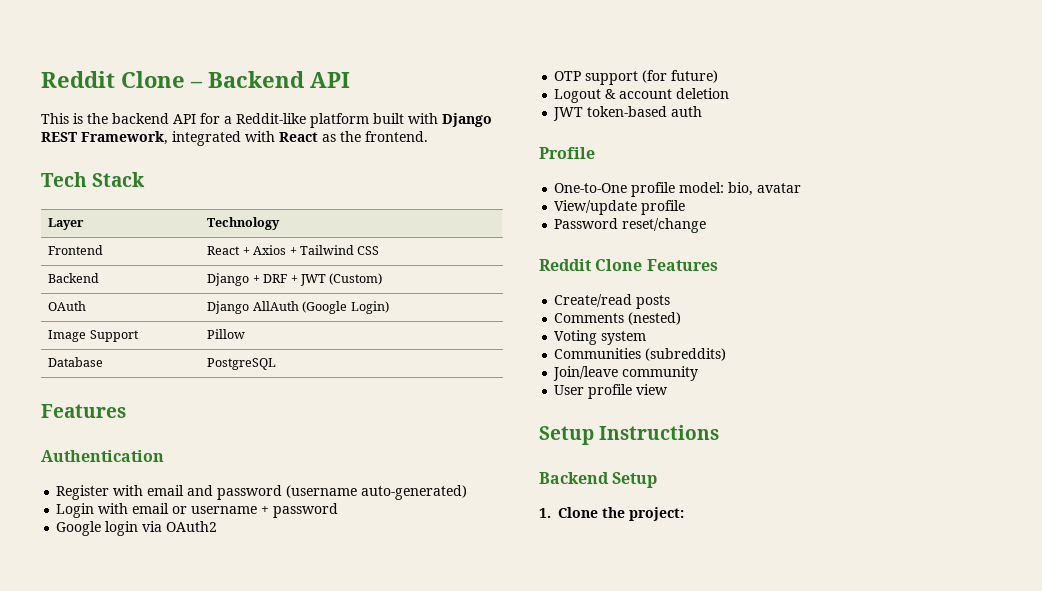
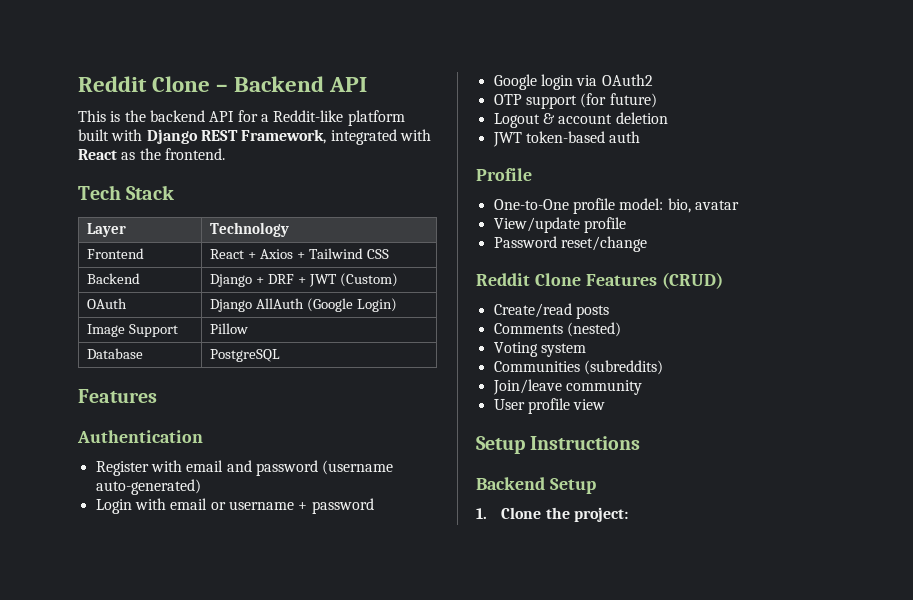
- Reddit Clone Features
+ Reddit Clone Features (CRUD)

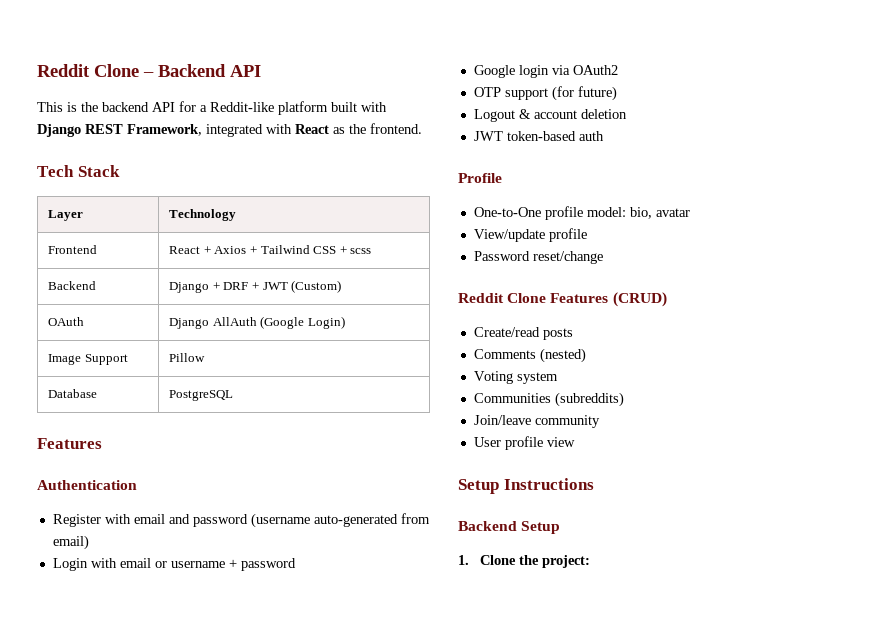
- Frontend | React + Axios + Tailwind CSS
+ Frontend | React + Axios + Tailwind CSS + scss
- Register with email and password (username auto-generated)
+ Register with email and password (username auto-generated from email)

